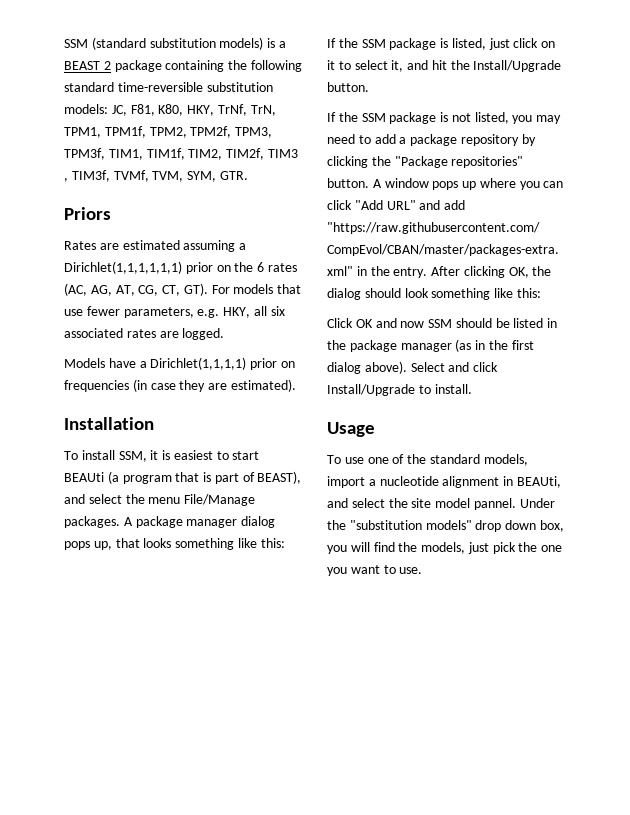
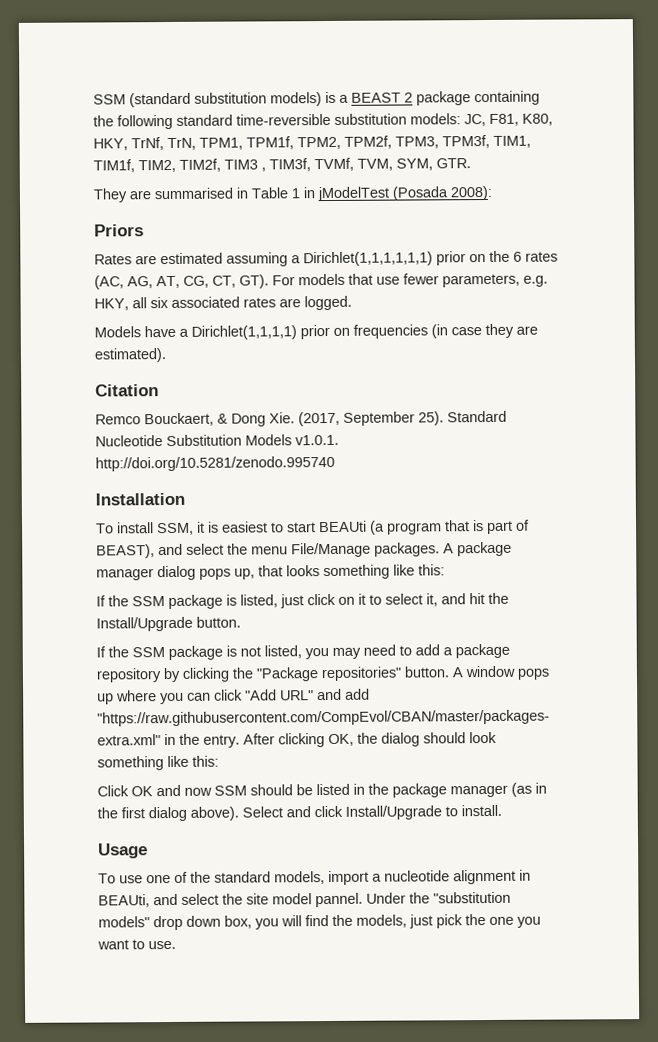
+ They are summarised in Table 1 in jModelTest (Posada 2008):
+ Citation
+ Remco Bouckaert, & Dong Xie. (2017, September 25). Standard Nucleotide Substitution Models v1.0.1. http://doi.org/10.5281/zenodo.995740

